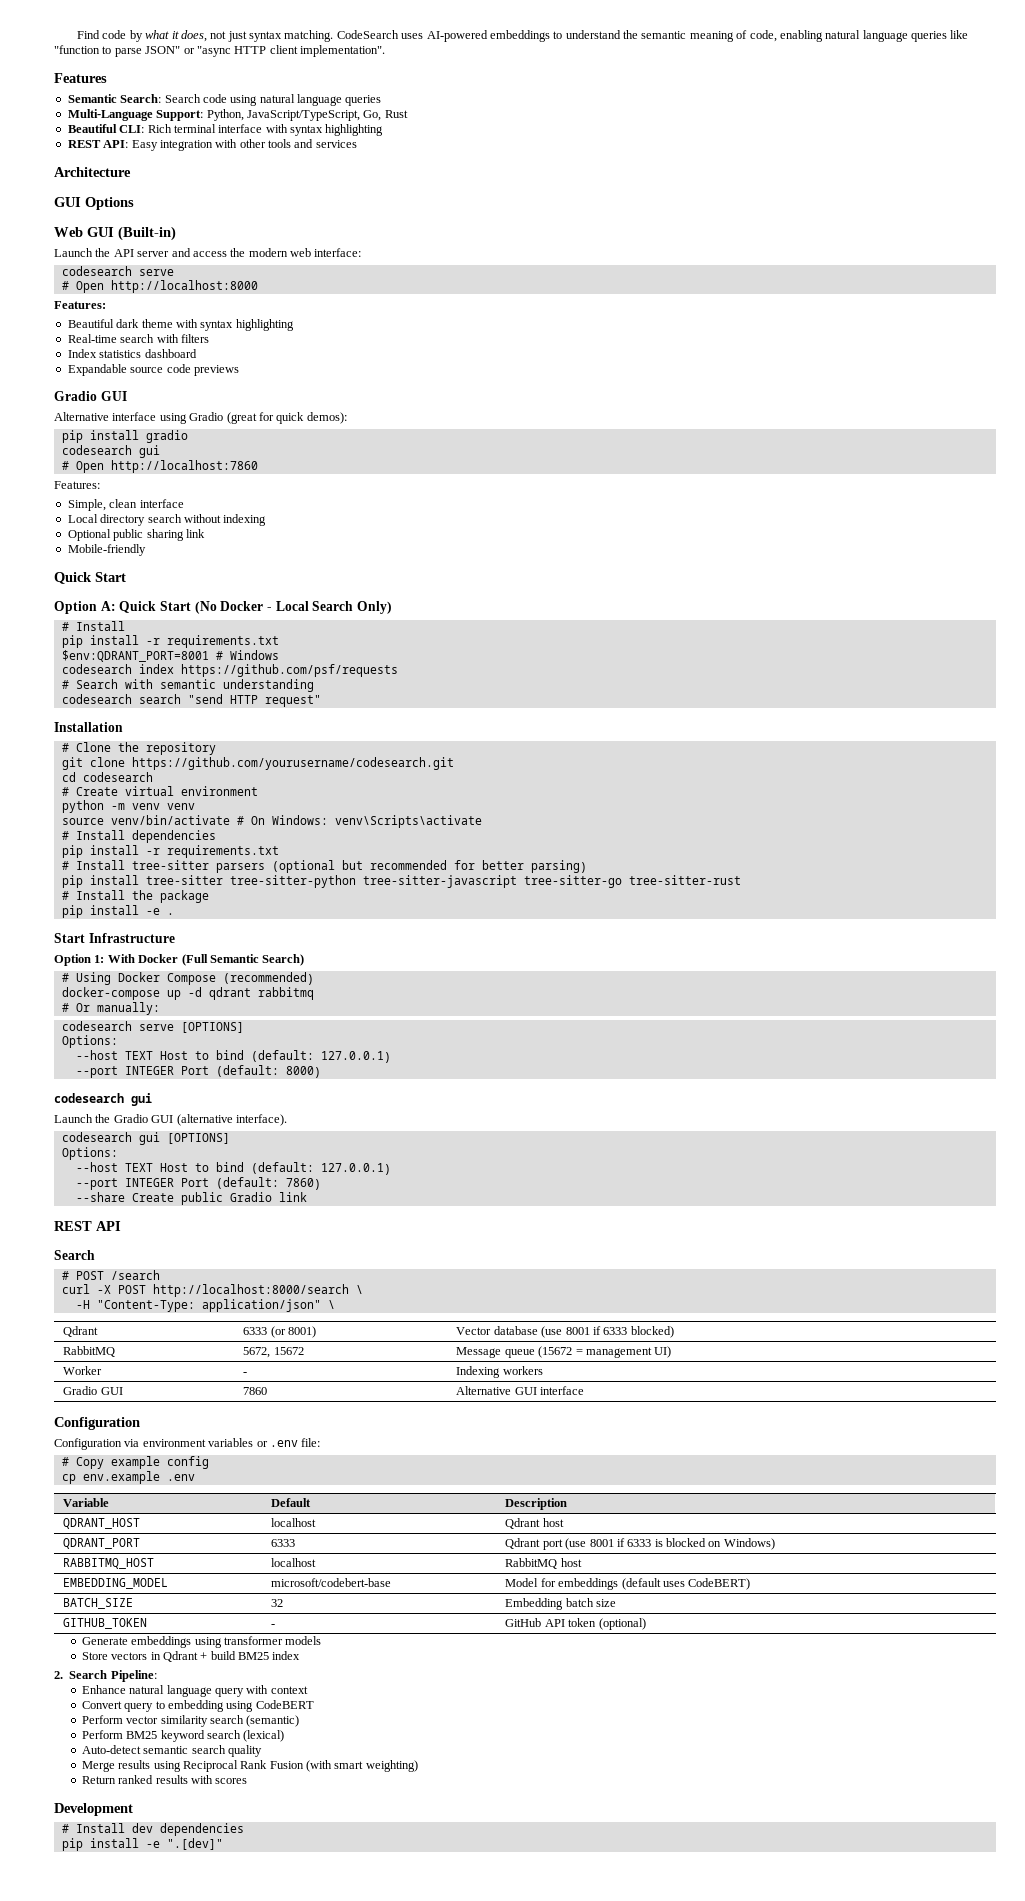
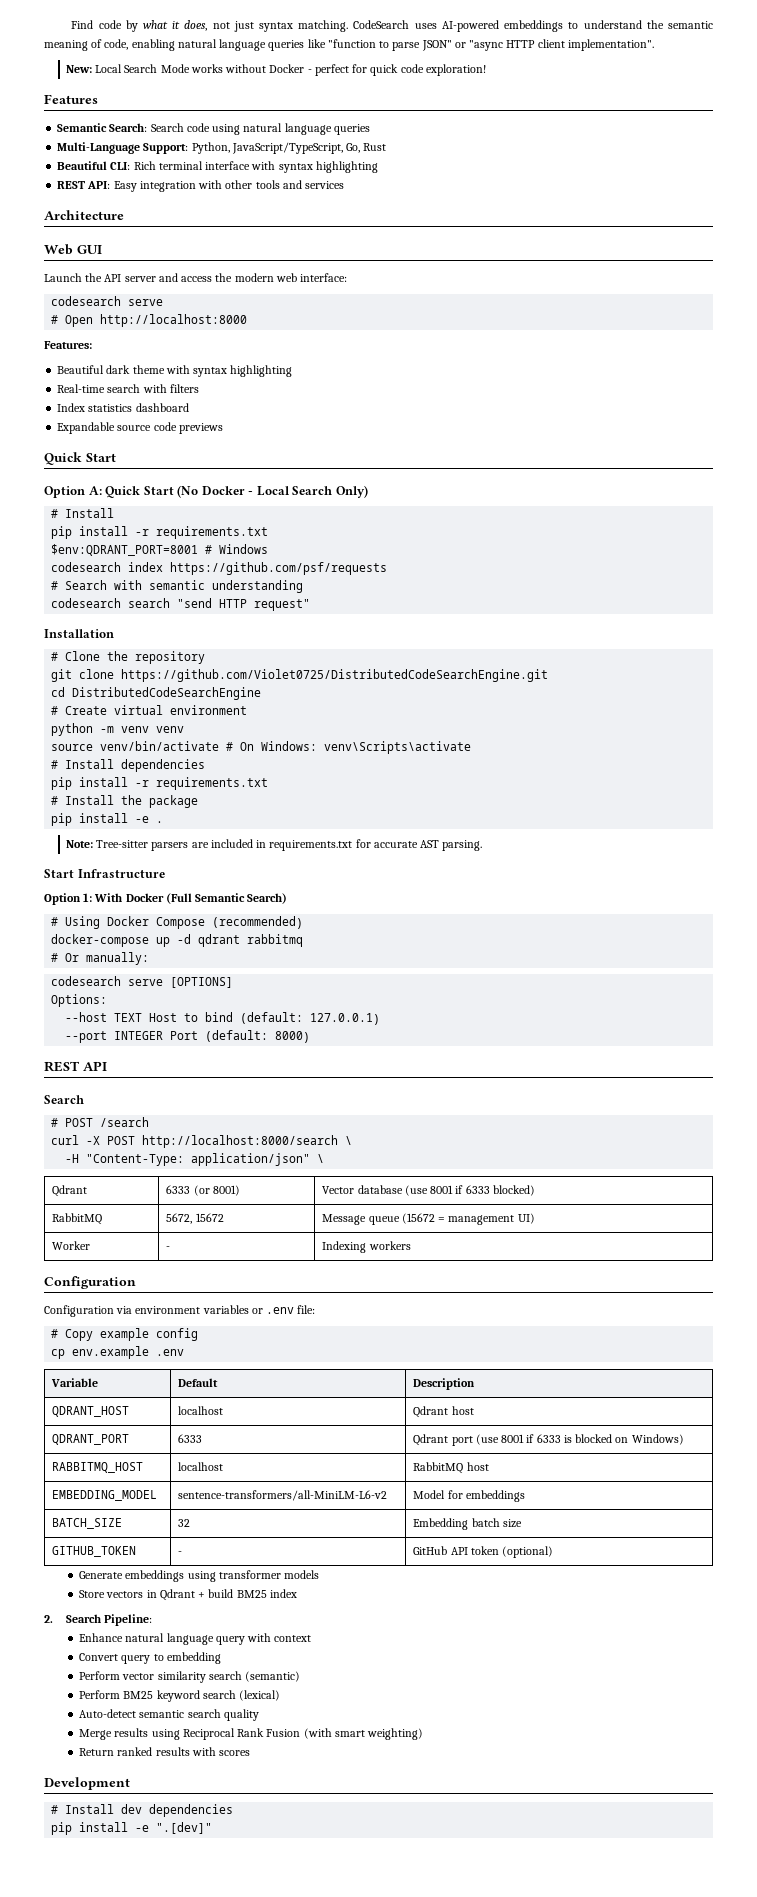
+ New: Local Search Mode works without Docker - perfect for quick code exploration!
- GUI Options
- Web GUI (Built-in)
+ Web GUI
  Expandable source code previews
- Gradio GUI
- Alternative interface using Gradio (great for quick demos):
- pip install gradio
- codesearch gui
- # Open http://localhost:7860
- Features:
- Simple, clean interface
- Local directory search without indexing
- Optional public sharing link
- Mobile-friendly
- git clone https://github.com/yourusername/codesearch.git
+ git clone https://github.com/Violet0725/DistributedCodeSearchEngine.git
- cd codesearch
+ cd DistributedCodeSearchEngine
- # Install tree-sitter parsers (optional but recommended for better parsing)
- pip install tree-sitter tree-sitter-python tree-sitter-javascript tree-sitter-go tree-sitter-rust
+ Note: Tree-sitter parsers are included in requirements.txt for accurate AST parsing.
  --port INTEGER Port (default: 8000)
- codesearch gui
- Launch the Gradio GUI (alternative interface).
- codesearch gui [OPTIONS]
- Options:
- --host TEXT Host to bind (default: 127.0.0.1)
- --port INTEGER Port (default: 7860)
- --share Create public Gradio link
- Gradio GUI | 7860 | Alternative GUI interface
- EMBEDDING_MODEL | microsoft/codebert-base | Model for embeddings (default uses CodeBERT)
+ EMBEDDING_MODEL | sentence-transformers/all-MiniLM-L6-v2 | Model for embeddings
- Convert query to embedding using CodeBERT
+ Convert query to embedding

